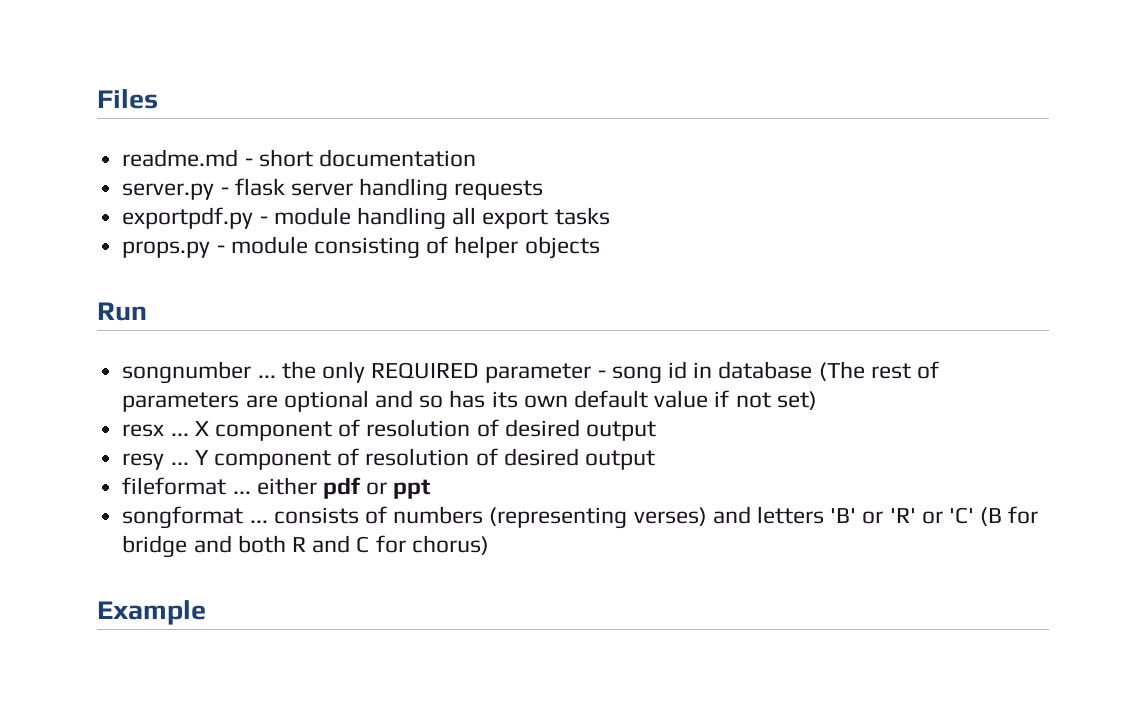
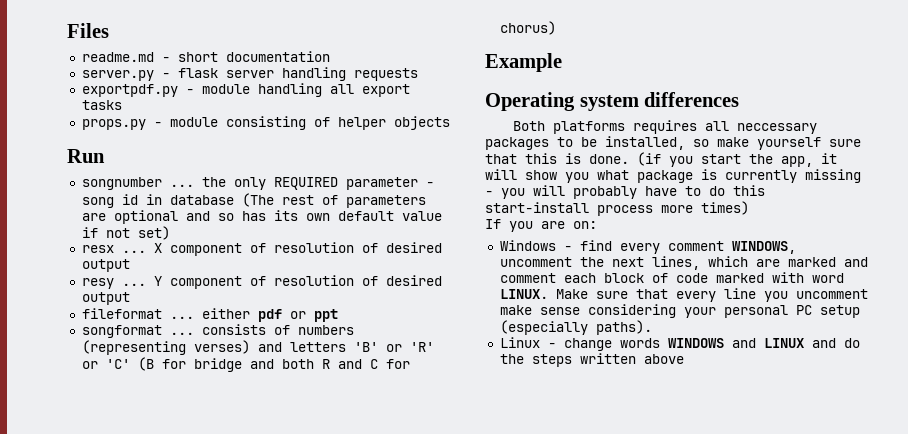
+ Operating system differences
+ Both platforms requires all neccessary packages to be installed, so make yourself sure that this is done. (if you start the app, it will show you what package is currently missing - you will probably have to do this start-install process more times)
+ If you are on:
+ Windows - find every comment WINDOWS, uncomment the next lines, which are marked and comment each block of code marked with word LINUX. Make sure that every line you uncomment make sense considering your personal PC setup (especially paths).
+ Linux - change words WINDOWS and LINUX and do the steps written above

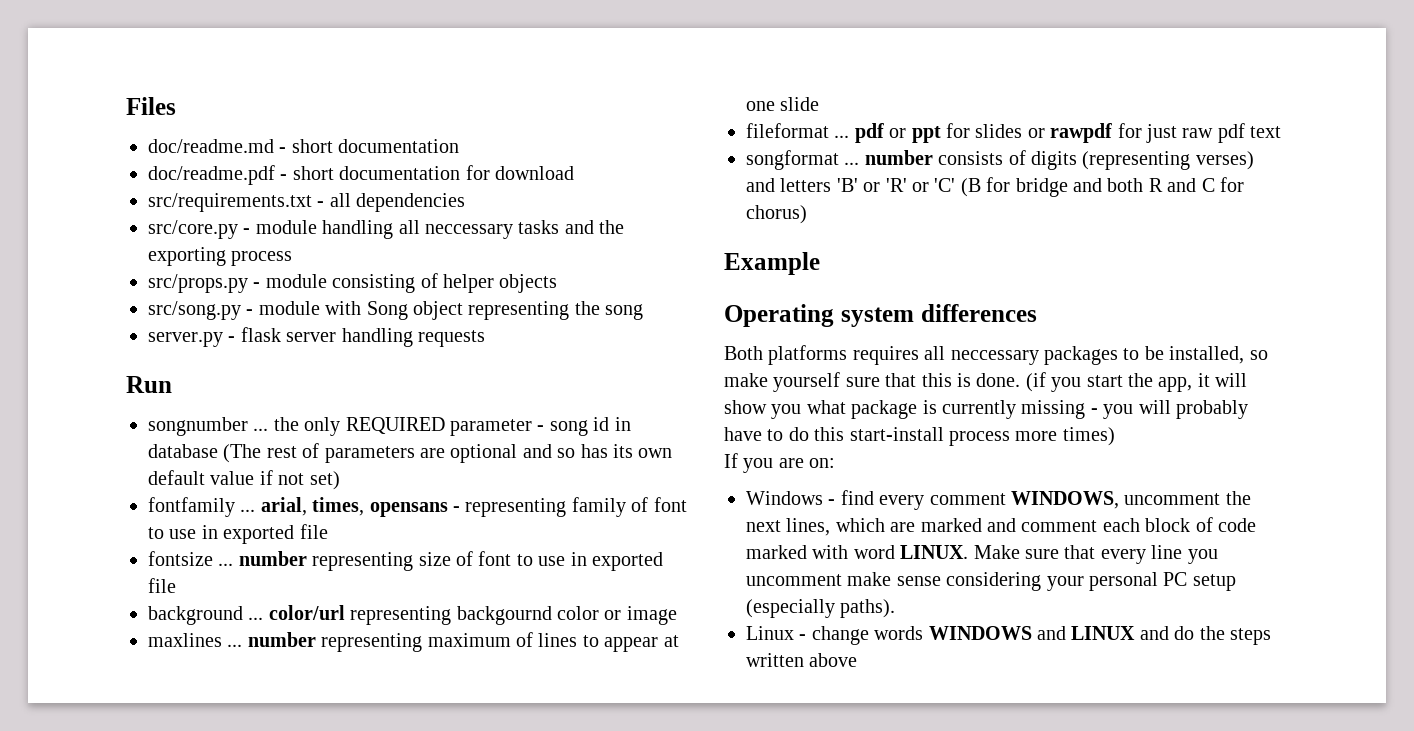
- readme.md - short documentation
+ doc/readme.md - short documentation
+ doc/readme.pdf - short documentation for download
+ src/requirements.txt - all dependencies
+ src/core.py - module handling all neccessary tasks and the exporting process
+ src/props.py - module consisting of helper objects
+ src/song.py - module with Song object representing the song
- exportpdf.py - module handling all export tasks
- props.py - module consisting of helper objects
- resx ... X component of resolution of desired output
- resy ... Y component of resolution of desired output
+ fontfamily ... arial, times, opensans - representing family of font to use in exported file
+ fontsize ... number representing size of font to use in exported file
+ background ... color/url representing backgournd color or image
+ maxlines ... number representing maximum of lines to appear at one slide
- fileformat ... either pdf or ppt
+ fileformat ... pdf or ppt for slides or rawpdf for just raw pdf text
- songformat ... consists of numbers (representing verses) and letters 'B' or 'R' or 'C' (B for bridge and both R and C for chorus)
+ songformat ... number consists of digits (representing verses) and letters 'B' or 'R' or 'C' (B for bridge and both R and C for chorus)

